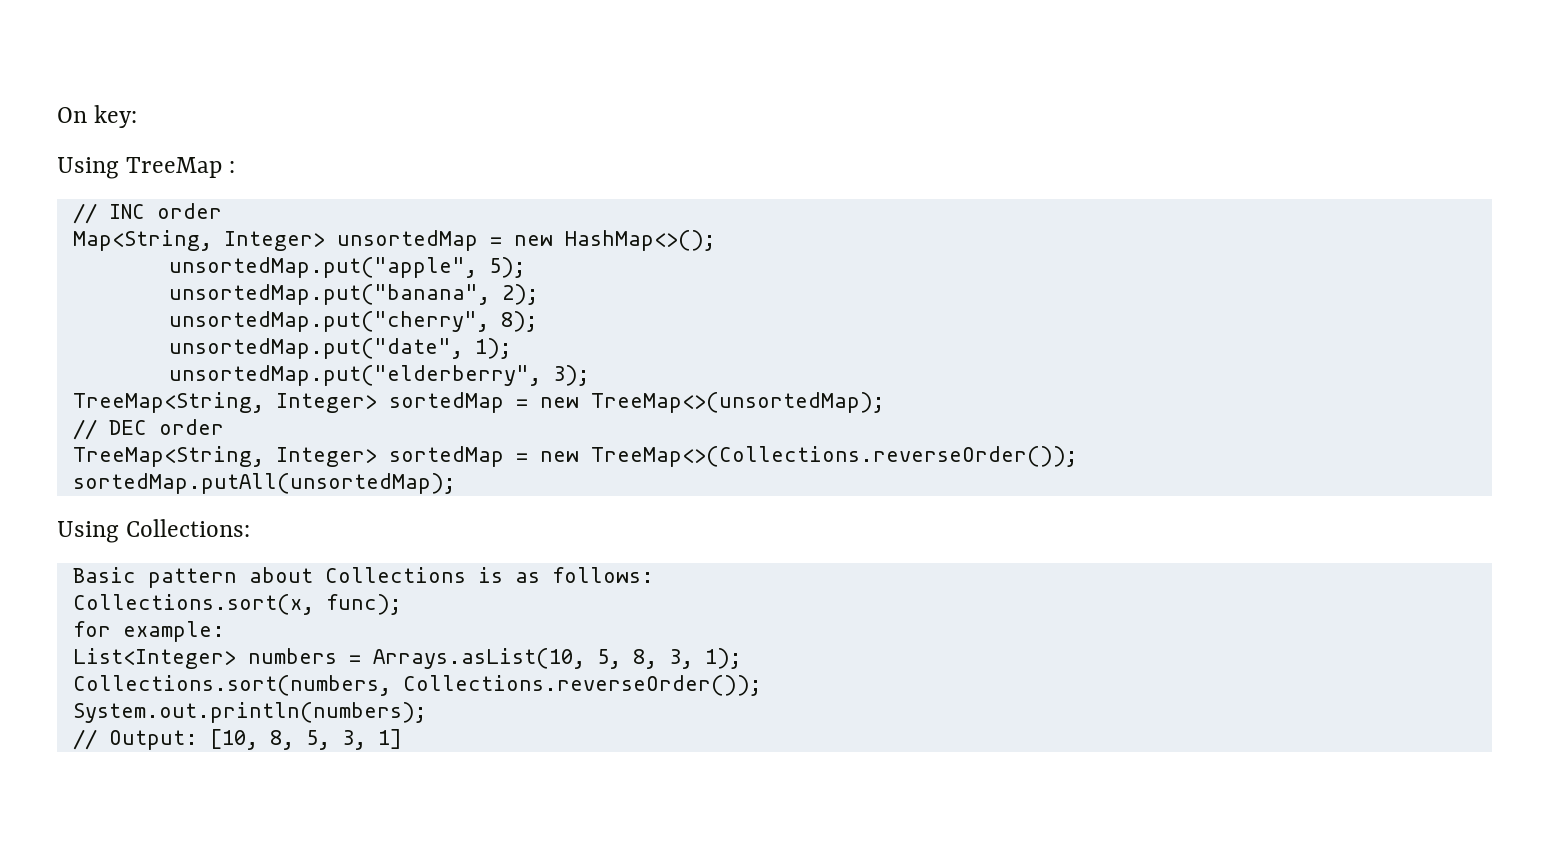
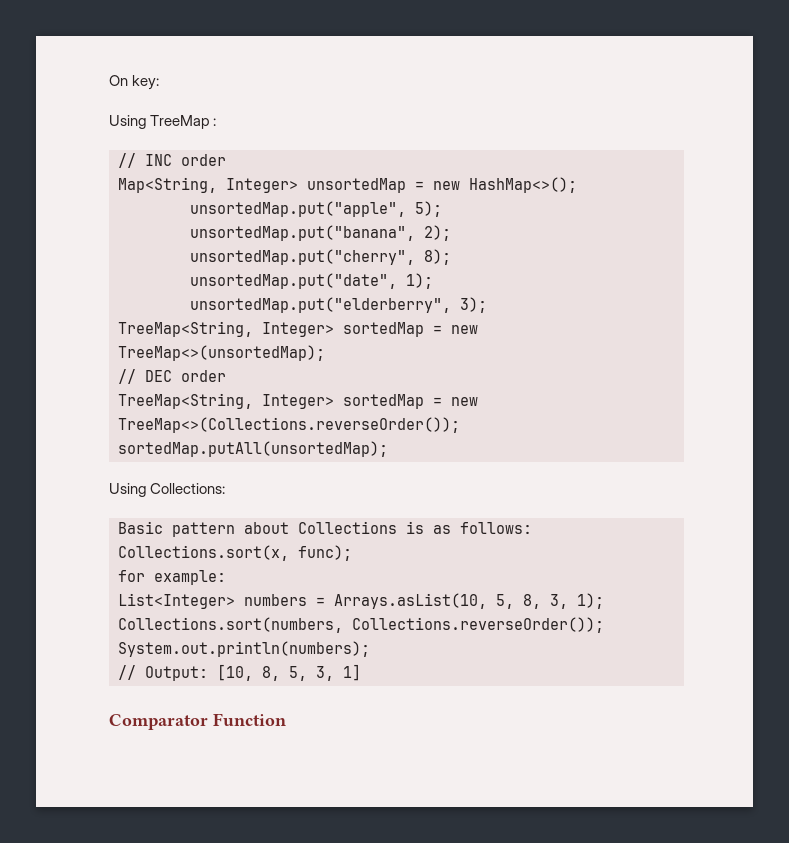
+ Comparator Function

